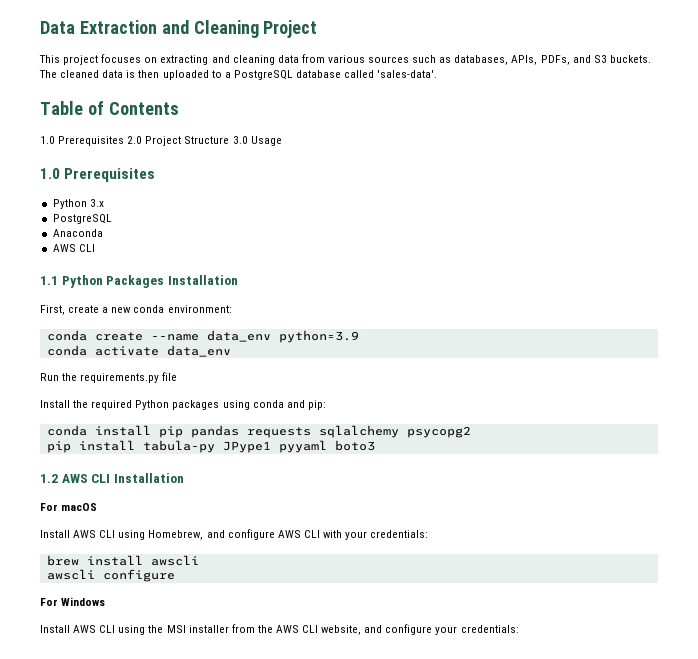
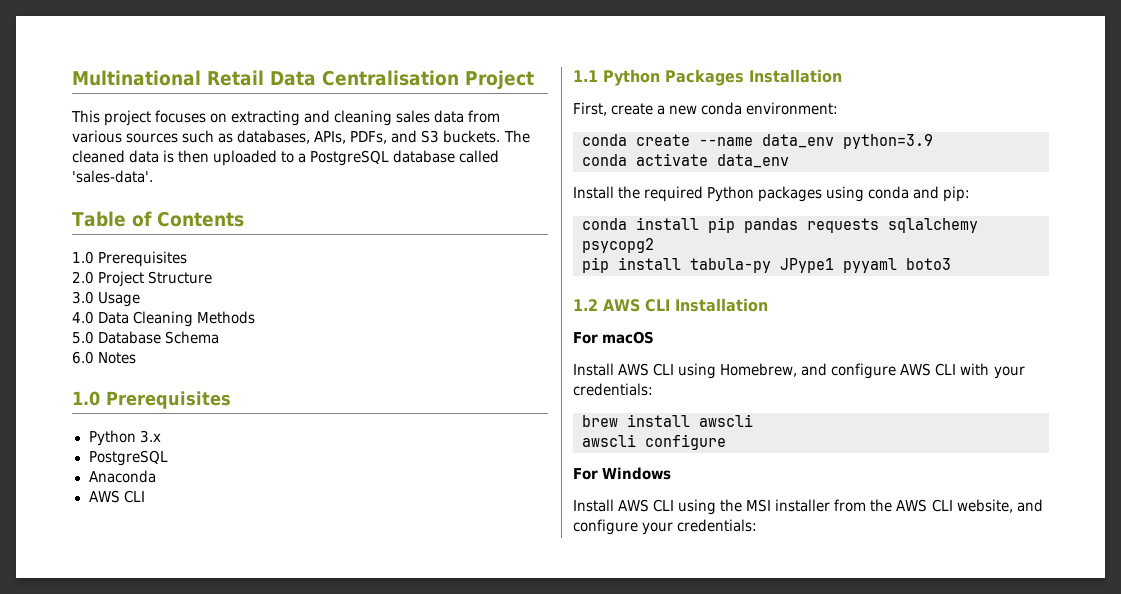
- Data Extraction and Cleaning Project
+ Multinational Retail Data Centralisation Project
- This project focuses on extracting and cleaning data from various sources such as databases, APIs, PDFs, and S3 buckets.
+ This project focuses on extracting and cleaning sales data from various sources such as databases, APIs, PDFs, and S3 buckets.
  Table of Contents
- 1.0 Prerequisites 2.0 Project Structure 3.0 Usage
+ 1.0 Prerequisites
+ 2.0 Project Structure
+ 3.0 Usage
+ 4.0 Data Cleaning Methods
+ 5.0 Database Schema
+ 6.0 Notes
- Run the requirements.py file

